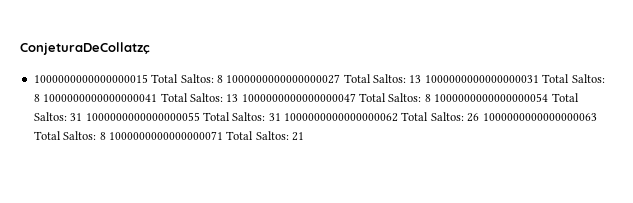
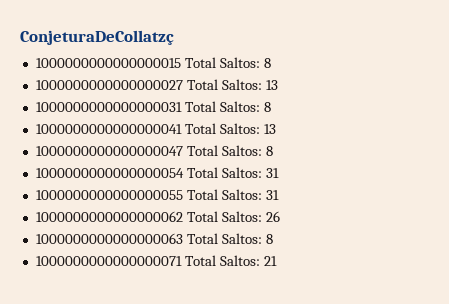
- 1000000000000000015 Total Saltos: 8 1000000000000000027 Total Saltos: 13 1000000000000000031 Total Saltos: 8 1000000000000000041 Total Saltos: 13 1000000000000000047 Total Saltos: 8 1000000000000000054 Total Saltos: 31 1000000000000000055 Total Saltos: 31 1000000000000000062 Total Saltos: 26 1000000000000000063 Total Saltos: 8 1000000000000000071 Total Saltos: 21
+ 1000000000000000015 Total Saltos: 8
+ 1000000000000000027 Total Saltos: 13
+ 1000000000000000031 Total Saltos: 8
+ 1000000000000000041 Total Saltos: 13
+ 1000000000000000047 Total Saltos: 8
+ 1000000000000000054 Total Saltos: 31
+ 1000000000000000055 Total Saltos: 31
+ 1000000000000000062 Total Saltos: 26
+ 1000000000000000063 Total Saltos: 8
+ 1000000000000000071 Total Saltos: 21

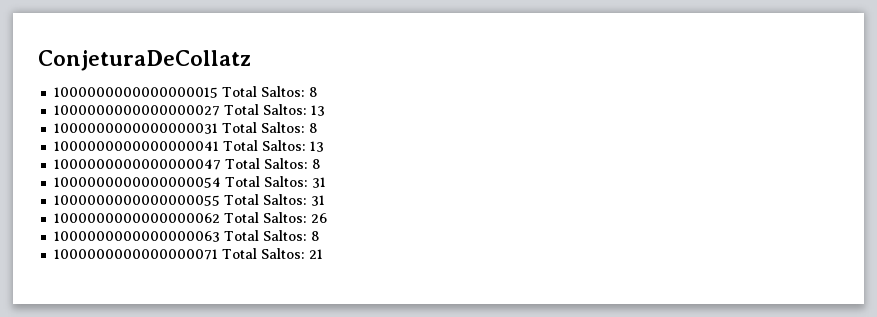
- ConjeturaDeCollatzç
+ ConjeturaDeCollatz

